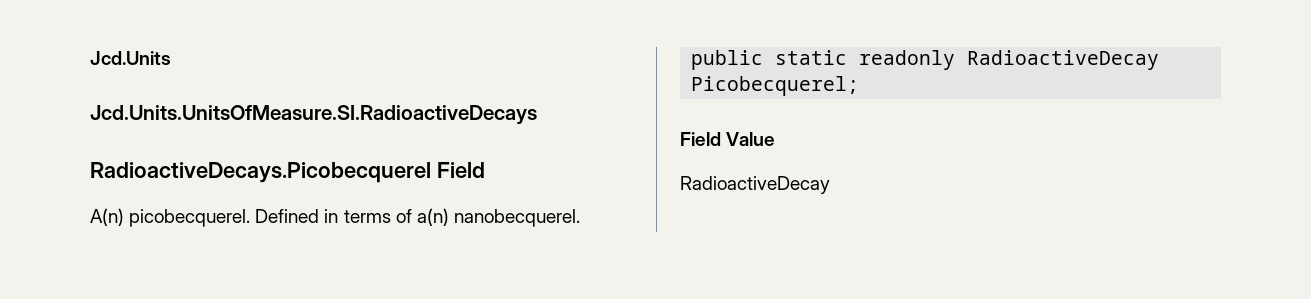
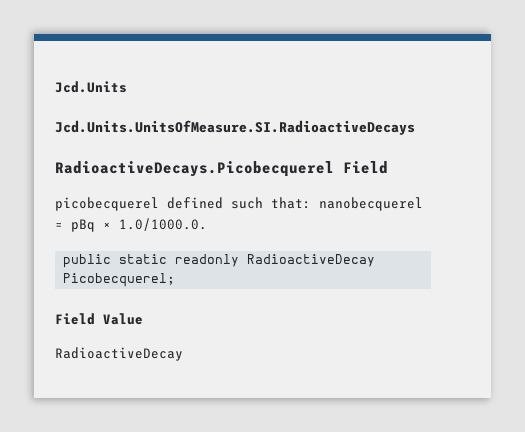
- A(n) picobecquerel. Defined in terms of a(n) nanobecquerel.
+ picobecquerel defined such that: nanobecquerel = pBq × 1.0/1000.0.

